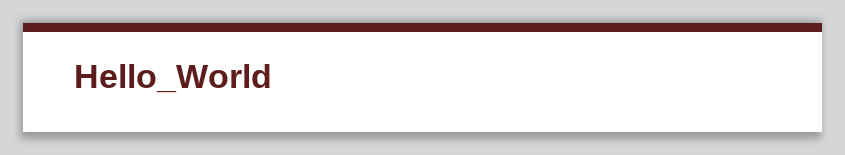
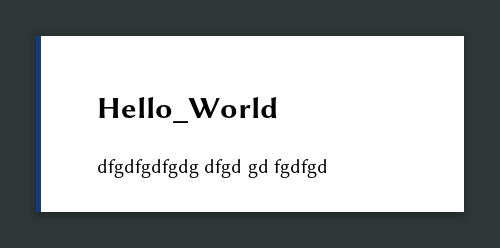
+ dfgdfgdfgdg dfgd gd fgdfgd

